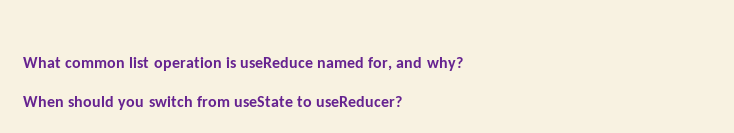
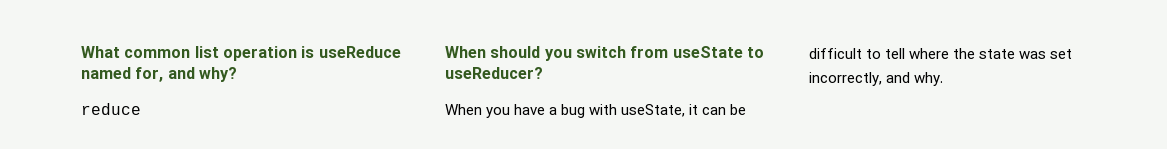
+ reduce
+ When you have a bug with useState, it can be difficult to tell where the state was set incorrectly, and why.

